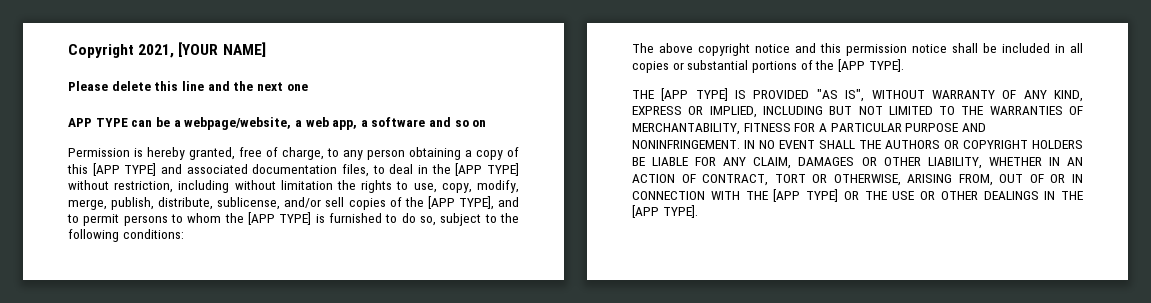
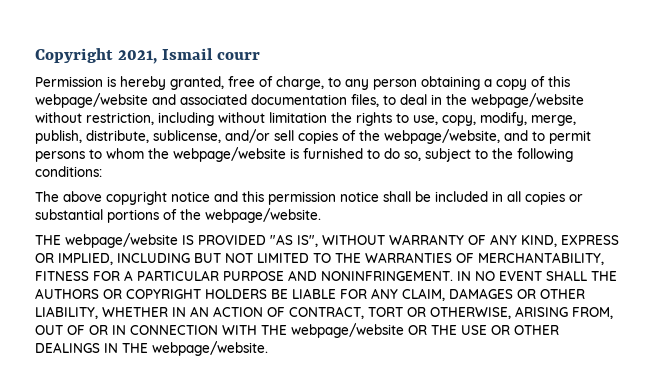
- Copyright 2021, [YOUR NAME]
- Please delete this line and the next one
- APP TYPE can be a webpage/website, a web app, a software and so on
+ Copyright 2021, Ismail courr
- Permission is hereby granted, free of charge, to any person obtaining a copy of this [APP TYPE] and associated documentation files, to deal in the [APP TYPE] without restriction, including without limitation the rights to use, copy, modify, merge, publish, distribute, sublicense, and/or sell copies of the [APP TYPE], and to permit persons to whom the [APP TYPE] is furnished to do so, subject to the following conditions:
+ Permission is hereby granted, free of charge, to any person obtaining a copy of this webpage/website and associated documentation files, to deal in the webpage/website without restriction, including without limitation the rights to use, copy, modify, merge, publish, distribute, sublicense, and/or sell copies of the webpage/website, and to permit persons to whom the webpage/website is furnished to do so, subject to the following conditions:
- The above copyright notice and this permission notice shall be included in all copies or substantial portions of the [APP TYPE].
- THE [APP TYPE] IS PROVIDED "AS IS", WITHOUT WARRANTY OF ANY KIND, EXPRESS OR IMPLIED, INCLUDING BUT NOT LIMITED TO THE WARRANTIES OF MERCHANTABILITY, FITNESS FOR A PARTICULAR PURPOSE AND NONINFRINGEMENT.
+ The above copyright notice and this permission notice shall be included in all copies or substantial portions of the webpage/website.
+ THE webpage/website IS PROVIDED "AS IS", WITHOUT WARRANTY OF ANY KIND, EXPRESS OR IMPLIED, INCLUDING BUT NOT LIMITED TO THE WARRANTIES OF MERCHANTABILITY, FITNESS FOR A PARTICULAR PURPOSE AND NONINFRINGEMENT.
- IN NO EVENT SHALL THE AUTHORS OR COPYRIGHT HOLDERS BE LIABLE FOR ANY CLAIM, DAMAGES OR OTHER LIABILITY, WHETHER IN AN ACTION OF CONTRACT, TORT OR OTHERWISE, ARISING FROM, OUT OF OR IN CONNECTION WITH THE [APP TYPE] OR THE USE OR OTHER DEALINGS IN THE [APP TYPE].
+ IN NO EVENT SHALL THE AUTHORS OR COPYRIGHT HOLDERS BE LIABLE FOR ANY CLAIM, DAMAGES OR OTHER LIABILITY, WHETHER IN AN ACTION OF CONTRACT, TORT OR OTHERWISE, ARISING FROM, OUT OF OR IN CONNECTION WITH THE webpage/website OR THE USE OR OTHER DEALINGS IN THE webpage/website.

